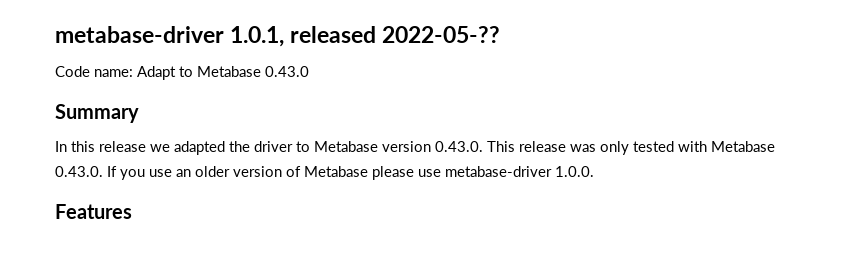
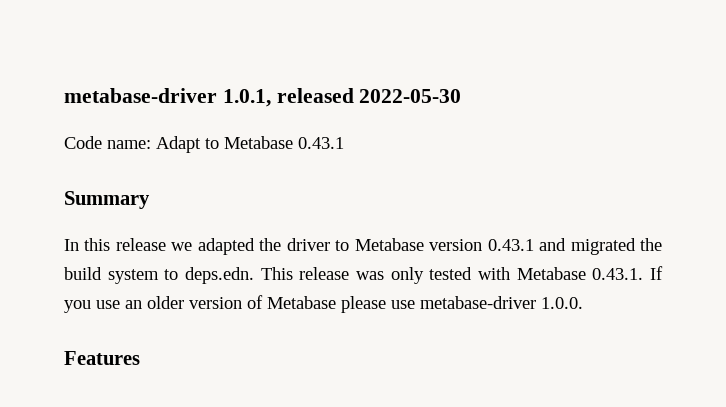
- metabase-driver 1.0.1, released 2022-05-??
+ metabase-driver 1.0.1, released 2022-05-30
- Code name: Adapt to Metabase 0.43.0
+ Code name: Adapt to Metabase 0.43.1
- In this release we adapted the driver to Metabase version 0.43.0. This release was only tested with Metabase 0.43.0. If you use an older version of Metabase please use metabase-driver 1.0.0.
+ In this release we adapted the driver to Metabase version 0.43.1 and migrated the build system to deps.edn. This release was only tested with Metabase 0.43.1. If you use an older version of Metabase please use metabase-driver 1.0.0.

